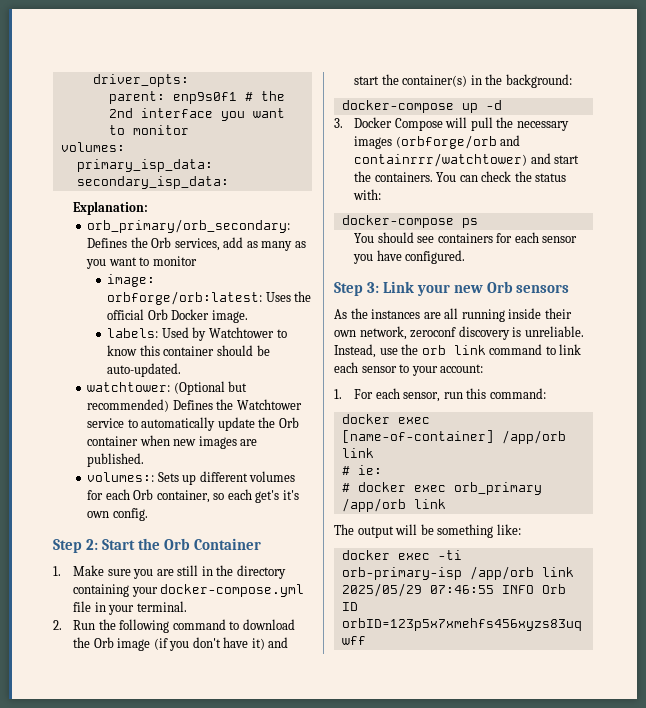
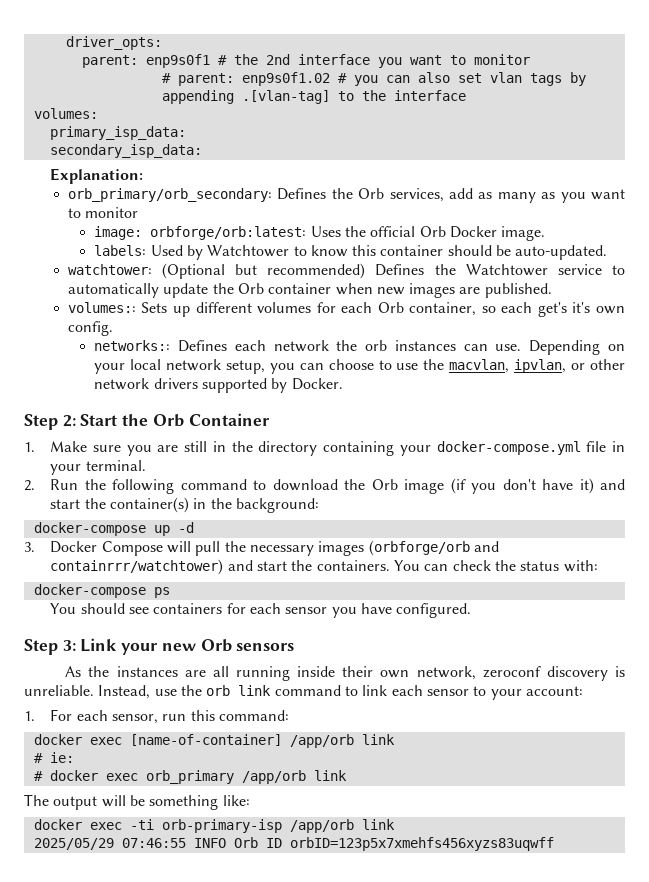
+ # parent: enp9s0f1.02 # you can also set vlan tags by appending .[vlan-tag] to the interface
+ networks:: Defines each network the orb instances can use. Depending on your local network setup, you can choose to use the macvlan, ipvlan, or other network drivers supported by Docker.

